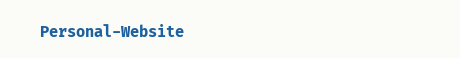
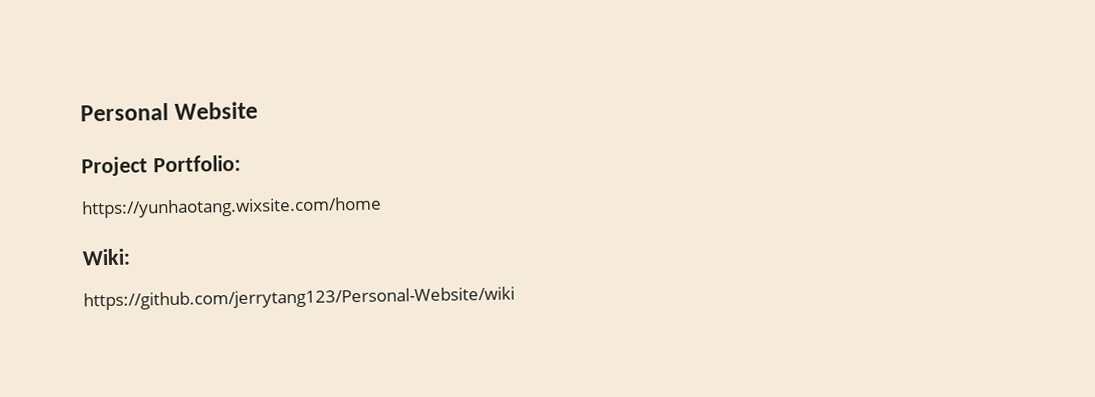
- Personal-Website
+ Personal Website
+ Project Portfolio:
+ https://yunhaotang.wixsite.com/home
+ Wiki:
+ https://github.com/jerrytang123/Personal-Website/wiki

